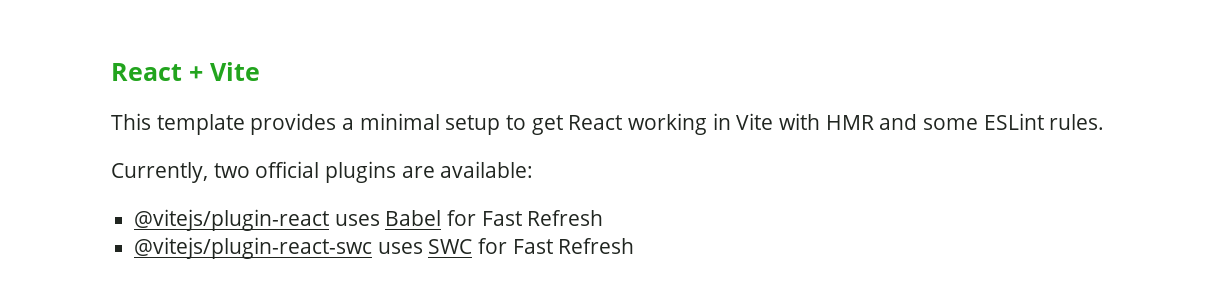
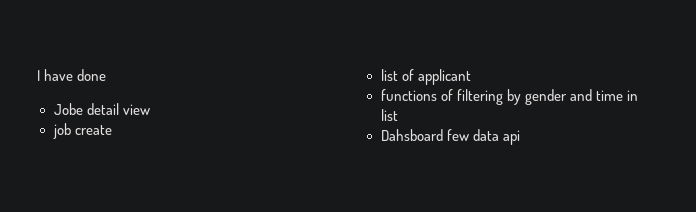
- React + Vite
- This template provides a minimal setup to get React working in Vite with HMR and some ESLint rules.
- Currently, two official plugins are available:
- @vitejs/plugin-react uses Babel for Fast Refresh
- @vitejs/plugin-react-swc uses SWC for Fast Refresh
+ I have done
+ Jobe detail view
+ job create
+ list of applicant
+ functions of filtering by gender and time in list
+ Dahsboard few data api

